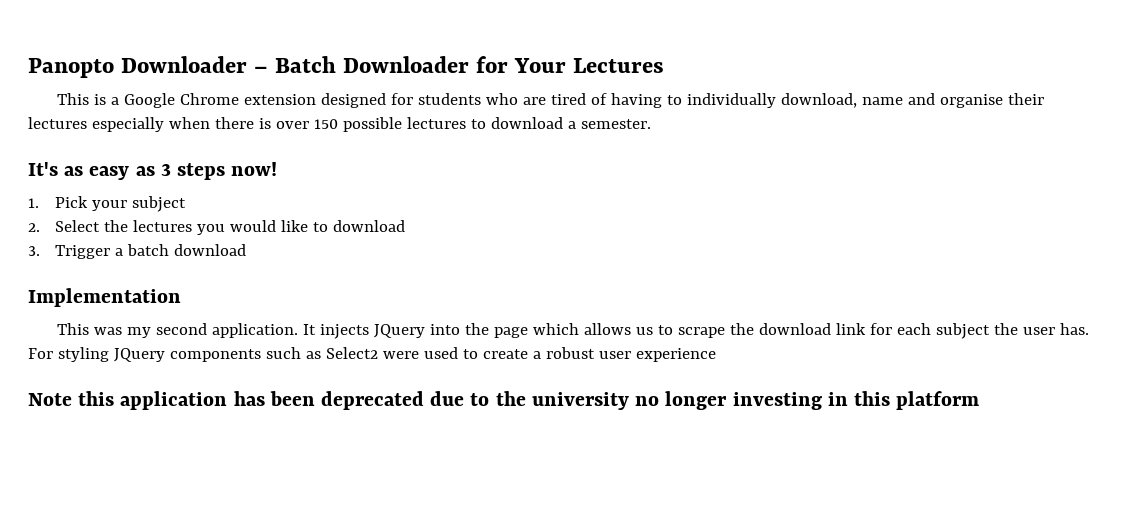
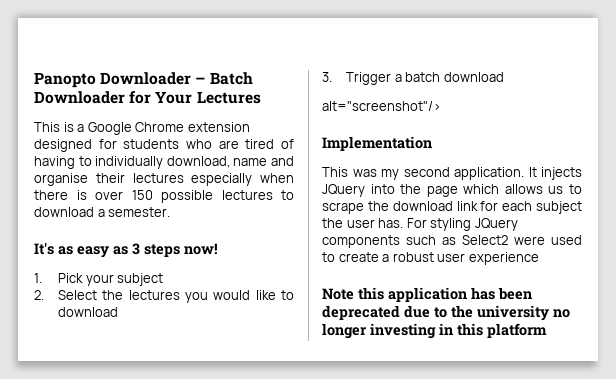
+ alt="screenshot"/>

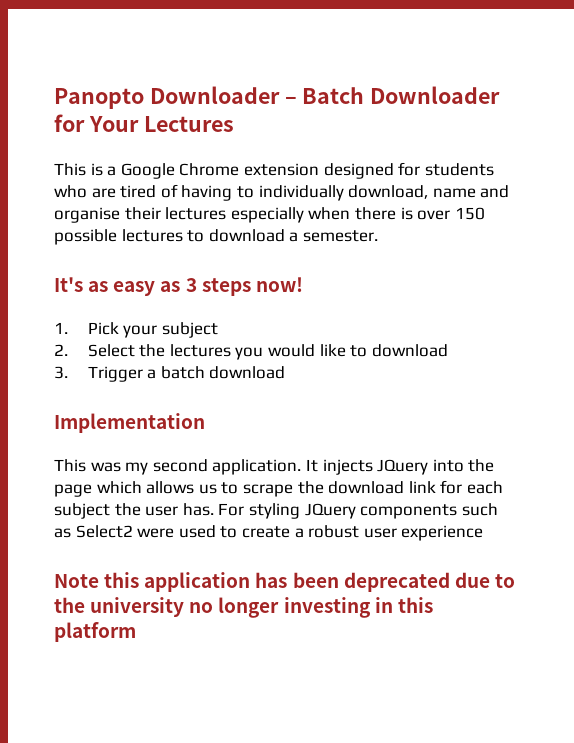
- alt="screenshot"/>

